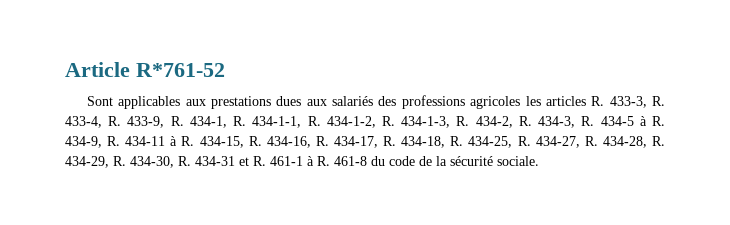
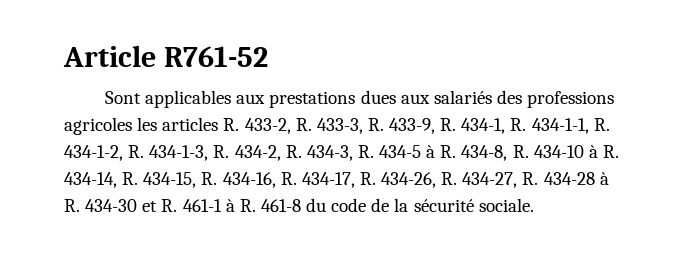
- Article R*761-52
+ Article R761-52
- Sont applicables aux prestations dues aux salariés des professions agricoles les articles R. 433-3, R. 433-4, R. 433-9, R. 434-1, R. 434-1-1, R. 434-1-2, R. 434-1-3, R. 434-2, R. 434-3, R. 434-5 à R. 434-9, R. 434-11 à R. 434-15, R. 434-16, R. 434-17, R. 434-18, R. 434-25, R. 434-27, R. 434-28, R. 434-29, R. 434-30, R. 434-31 et R. 461-1 à R. 461-8 du code de la sécurité sociale.
+ Sont applicables aux prestations dues aux salariés des professions agricoles les articles R. 433-2, R. 433-3, R. 433-9, R. 434-1, R. 434-1-1, R. 434-1-2, R. 434-1-3, R. 434-2, R. 434-3, R. 434-5 à R. 434-8, R. 434-10 à R. 434-14, R. 434-15, R. 434-16, R. 434-17, R. 434-26, R. 434-27, R. 434-28 à R. 434-30 et R. 461-1 à R. 461-8 du code de la sécurité sociale.

